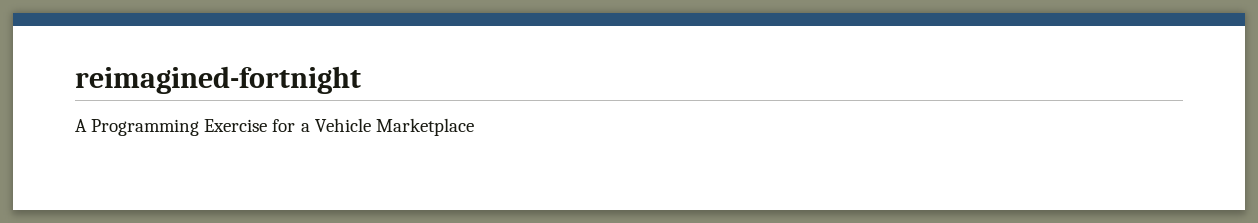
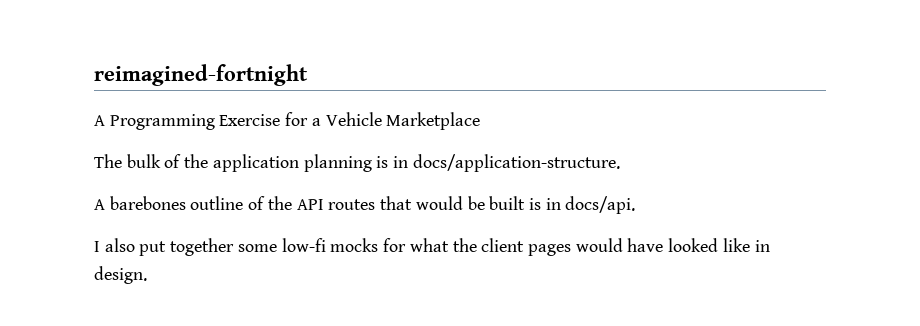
+ The bulk of the application planning is in docs/application-structure.
+ A barebones outline of the API routes that would be built is in docs/api.
+ I also put together some low-fi mocks for what the client pages would have looked like in design.

